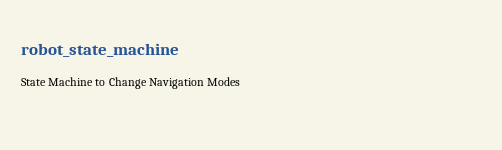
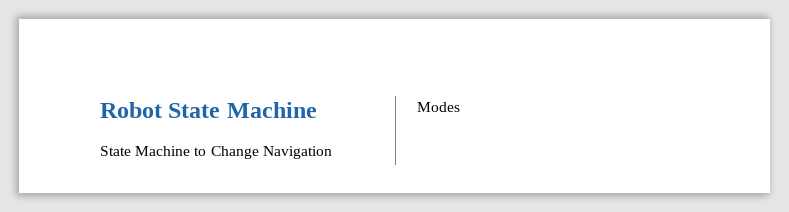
- robot_state_machine
+ Robot State Machine

